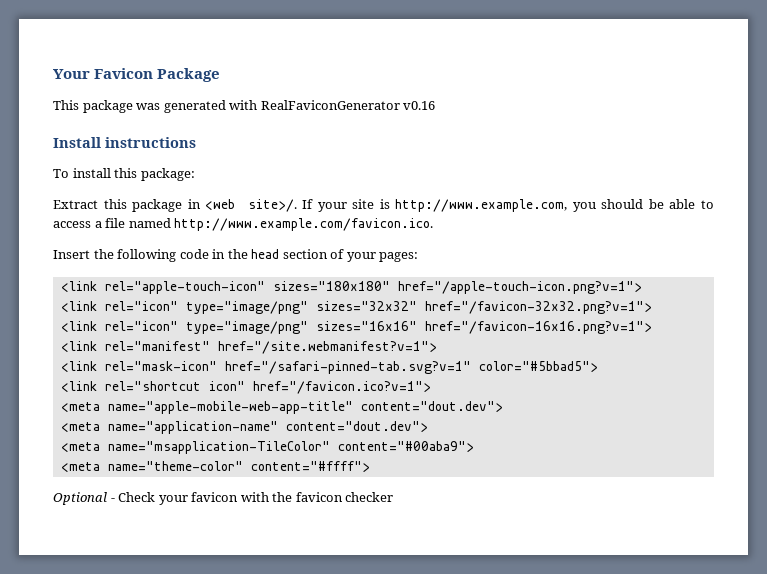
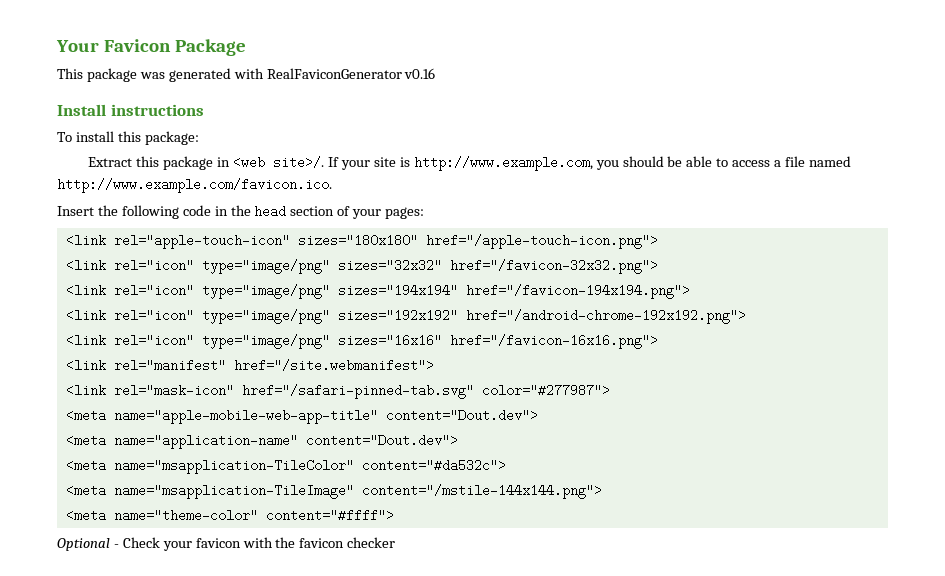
- <link rel="apple-touch-icon" sizes="180x180" href="/apple-touch-icon.png?v=1">
+ <link rel="apple-touch-icon" sizes="180x180" href="/apple-touch-icon.png">
- <link rel="icon" type="image/png" sizes="32x32" href="/favicon-32x32.png?v=1">
+ <link rel="icon" type="image/png" sizes="32x32" href="/favicon-32x32.png">
+ <link rel="icon" type="image/png" sizes="194x194" href="/favicon-194x194.png">
+ <link rel="icon" type="image/png" sizes="192x192" href="/android-chrome-192x192.png">
- <link rel="icon" type="image/png" sizes="16x16" href="/favicon-16x16.png?v=1">
+ <link rel="icon" type="image/png" sizes="16x16" href="/favicon-16x16.png">
- <link rel="manifest" href="/site.webmanifest?v=1">
+ <link rel="manifest" href="/site.webmanifest">
- <link rel="mask-icon" href="/safari-pinned-tab.svg?v=1" color="#5bbad5">
- <link rel="shortcut icon" href="/favicon.ico?v=1">
+ <link rel="mask-icon" href="/safari-pinned-tab.svg" color="#277987">
- <meta name="apple-mobile-web-app-title" content="dout.dev">
+ <meta name="apple-mobile-web-app-title" content="Dout.dev">
- <meta name="application-name" content="dout.dev">
+ <meta name="application-name" content="Dout.dev">
- <meta name="msapplication-TileColor" content="#00aba9">
+ <meta name="msapplication-TileColor" content="#da532c">
+ <meta name="msapplication-TileImage" content="/mstile-144x144.png">

